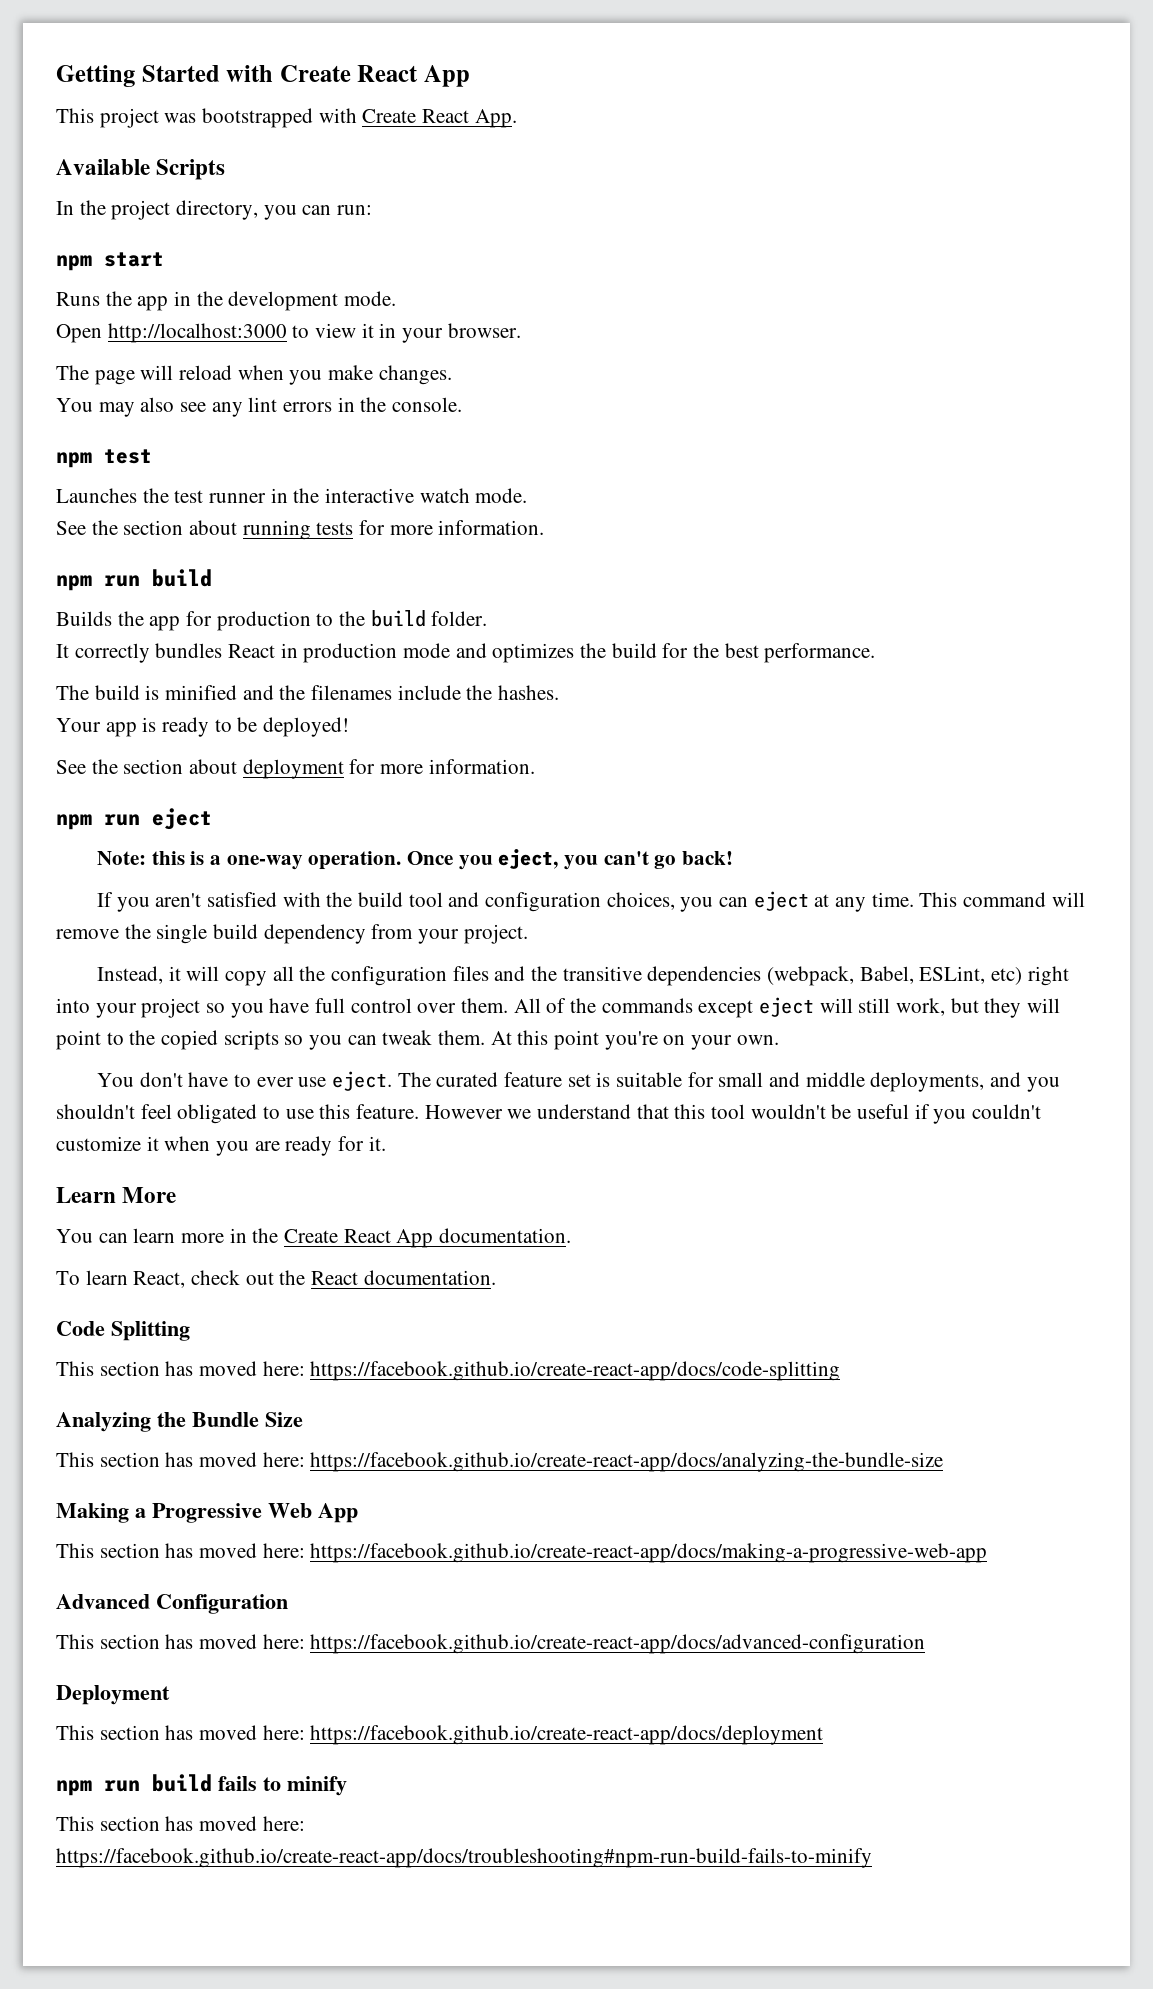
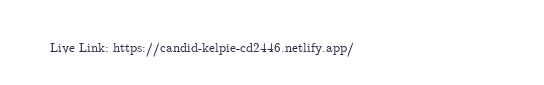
- Getting Started with Create React App
- This project was bootstrapped with Create React App.
- Available Scripts
- In the project directory, you can run:
- npm start
- Runs the app in the development mode.
- Open http://localhost:3000 to view it in your browser.
- The page will reload when you make changes.
- You may also see any lint errors in the console.
- npm test
- Launches the test runner in the interactive watch mode.
- See the section about running tests for more information.
- npm run build
- Builds the app for production to the build folder.
- It correctly bundles React in production mode and optimizes the build for the best performance.
- The build is minified and the filenames include the hashes.
- Your app is ready to be deployed!
- See the section about deployment for more information.
- npm run eject
- Note: this is a one-way operation. Once you eject, you can't go back!
- If you aren't satisfied with the build tool and configuration choices, you can eject at any time. This command will remove the single build dependency from your project.
- Instead, it will copy all the configuration files and the transitive dependencies (webpack, Babel, ESLint, etc) right into your project so you have full control over them. All of the commands except eject will still work, but they will point to the copied scripts so you can tweak them. At this point you're on your own.
- You don't have to ever use eject. The curated feature set is suitable for small and middle deployments, and you shouldn't feel obligated to use this feature. However we understand that this tool wouldn't be useful if you couldn't customize it when you are ready for it.
- Learn More
- You can learn more in the Create React App documentation.
- To learn React, check out the React documentation.
- Code Splitting
- This section has moved here: https://facebook.github.io/create-react-app/docs/code-splitting
- Analyzing the Bundle Size
- This section has moved here: https://facebook.github.io/create-react-app/docs/analyzing-the-bundle-size
- Making a Progressive Web App
- This section has moved here: https://facebook.github.io/create-react-app/docs/making-a-progressive-web-app
- Advanced Configuration
- This section has moved here: https://facebook.github.io/create-react-app/docs/advanced-configuration
- Deployment
- This section has moved here: https://facebook.github.io/create-react-app/docs/deployment
- npm run build fails to minify
- This section has moved here: https://facebook.github.io/create-react-app/docs/troubleshooting#npm-run-build-fails-to-minify
+ Live Link: https://candid-kelpie-cd2446.netlify.app/

